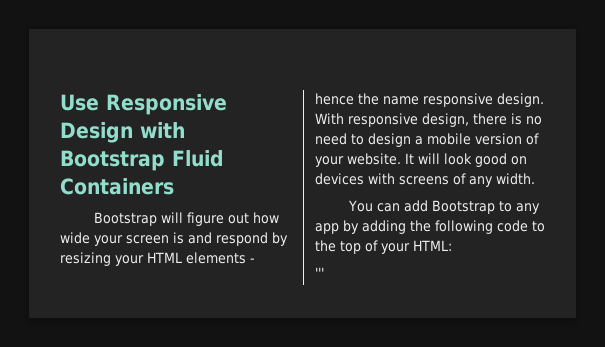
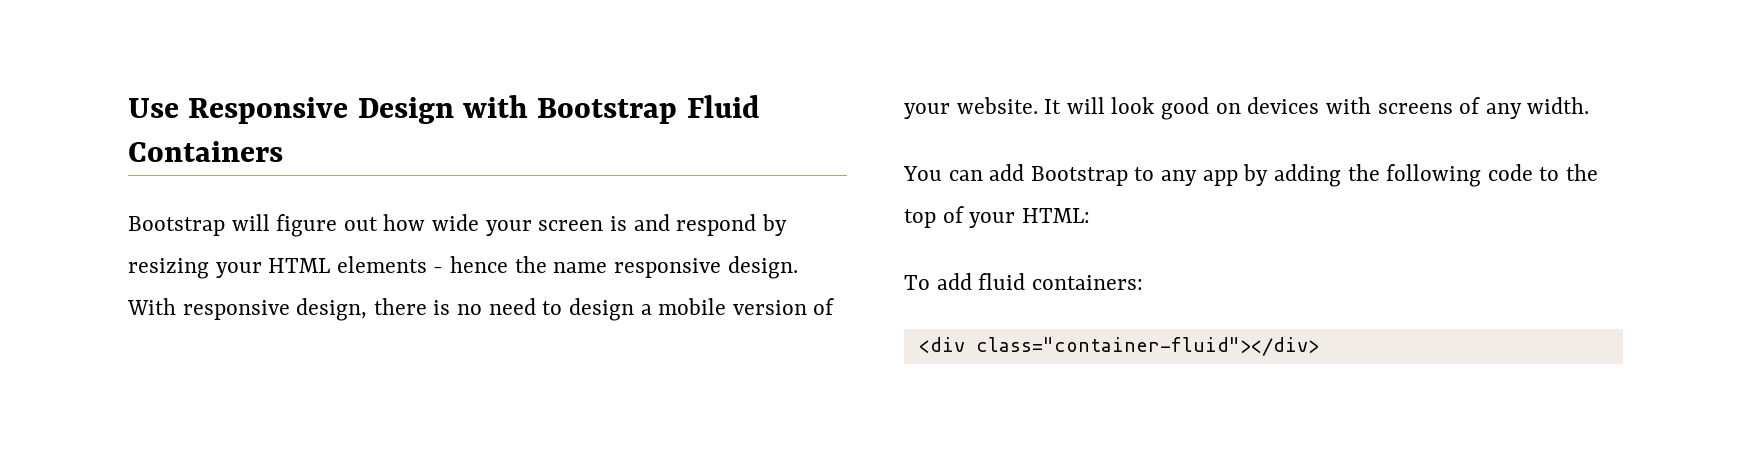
- '''
+ To add fluid containers:
+ <div class="container-fluid"></div>

